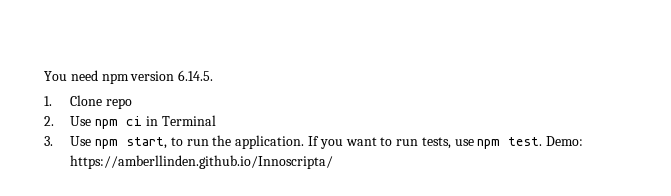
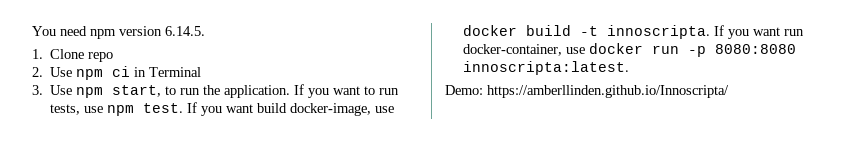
- If you want to run tests, use npm test. Demo: https://amberllinden.github.io/Innoscripta/
+ If you want to run tests, use npm test. If you want build docker-image, use docker build -t innoscripta. If you want run docker-container, use docker run -p 8080:8080 innoscripta:latest.
+ Demo: https://amberllinden.github.io/Innoscripta/

